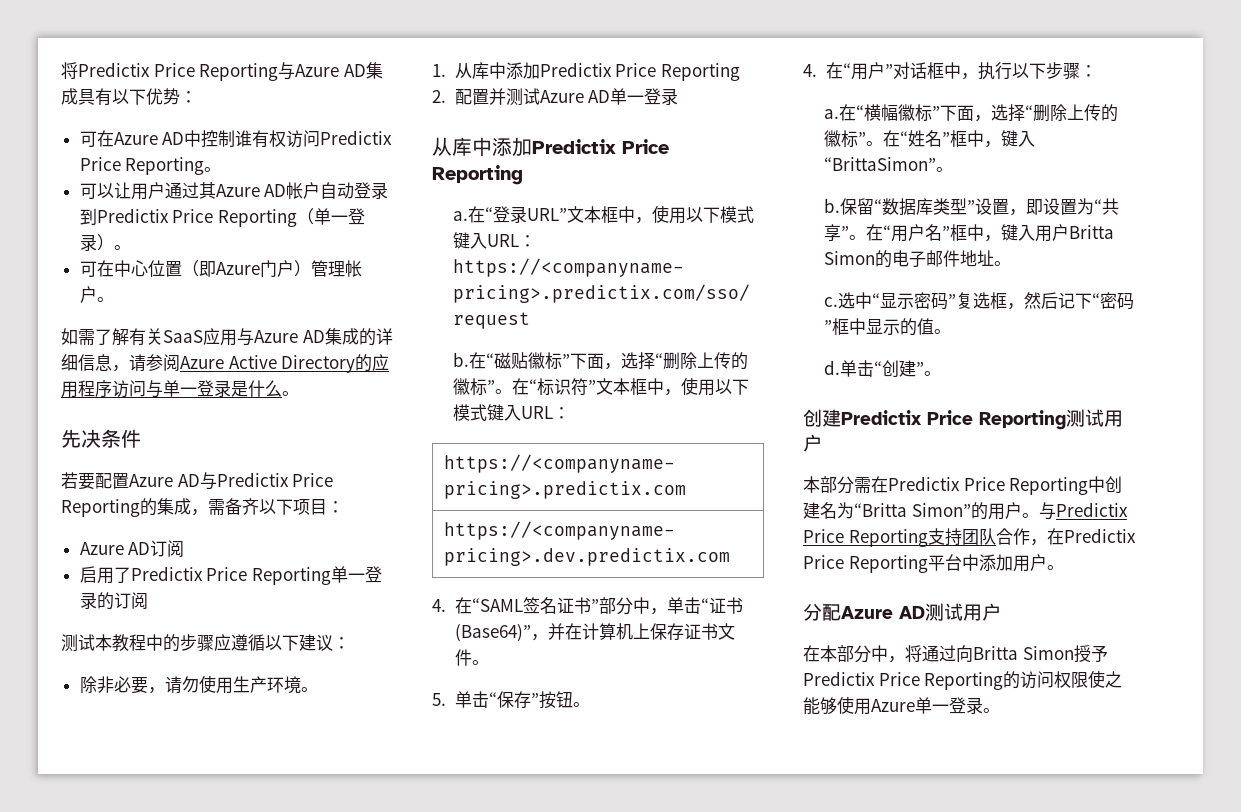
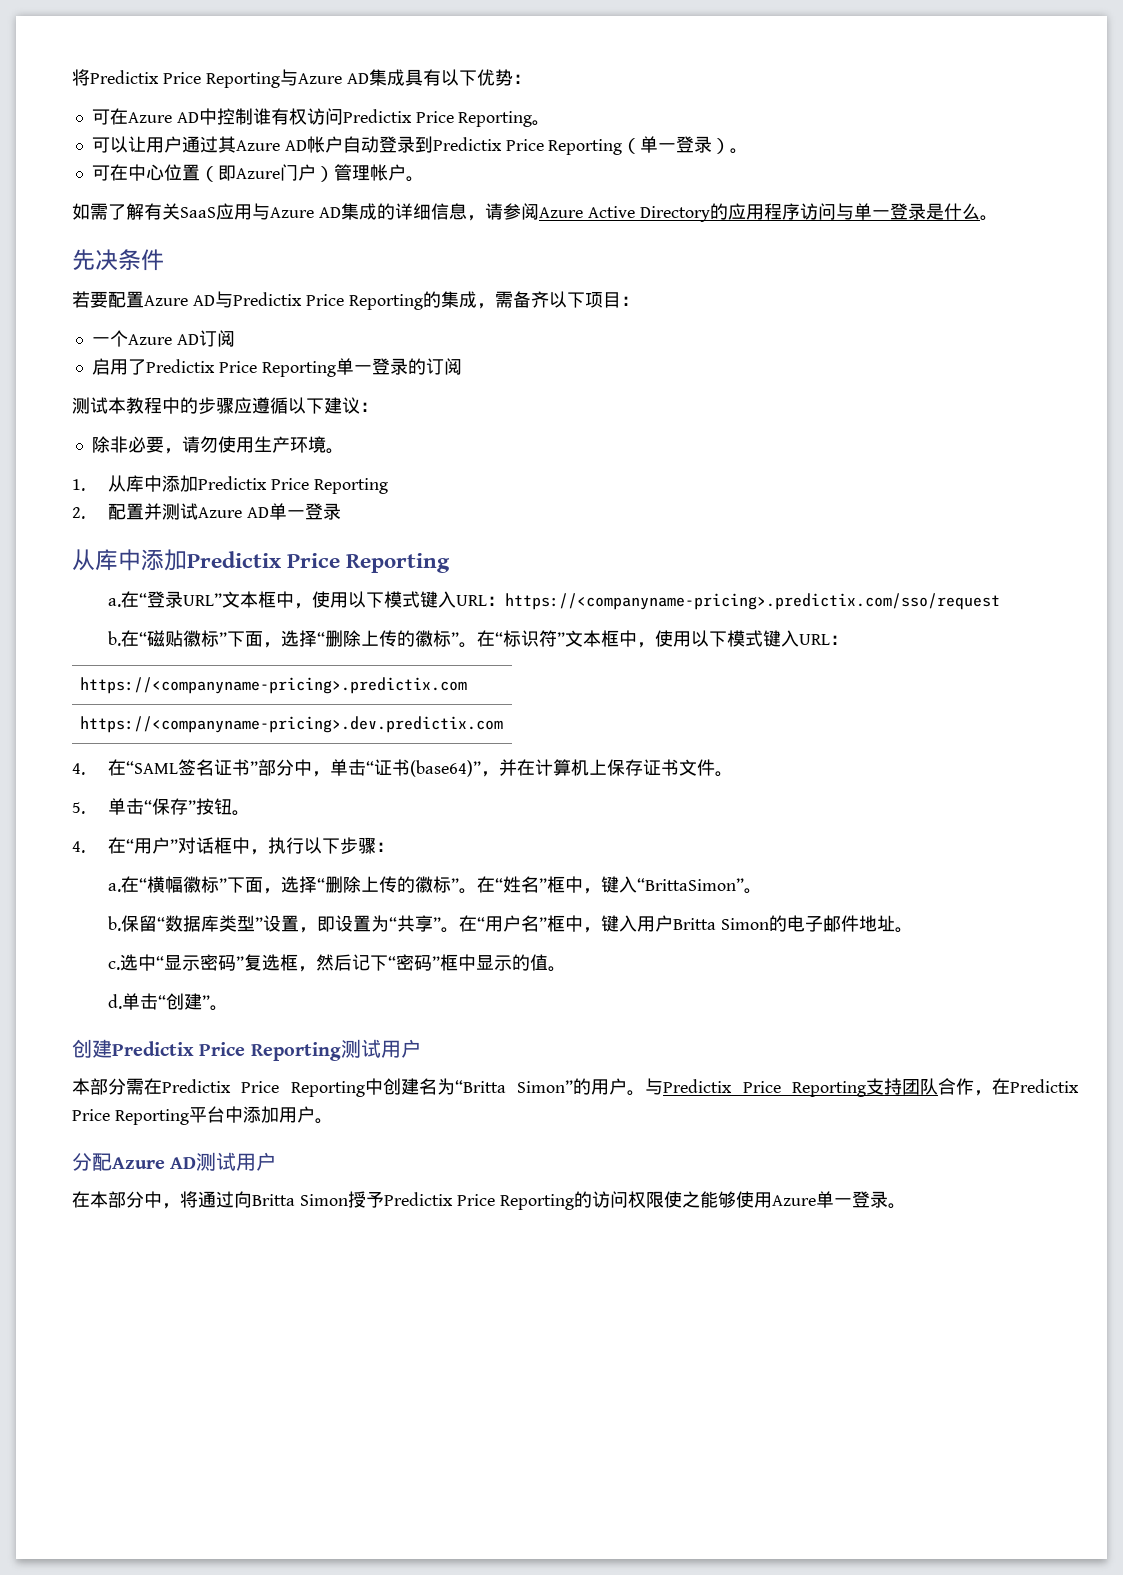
- Azure AD订阅
+ 一个Azure AD订阅
- 4.在“SAML签名证书”部分中，单击“证书(Base64)”，并在计算机上保存证书文件。
+ 4.在“SAML签名证书”部分中，单击“证书(base64)”，并在计算机上保存证书文件。

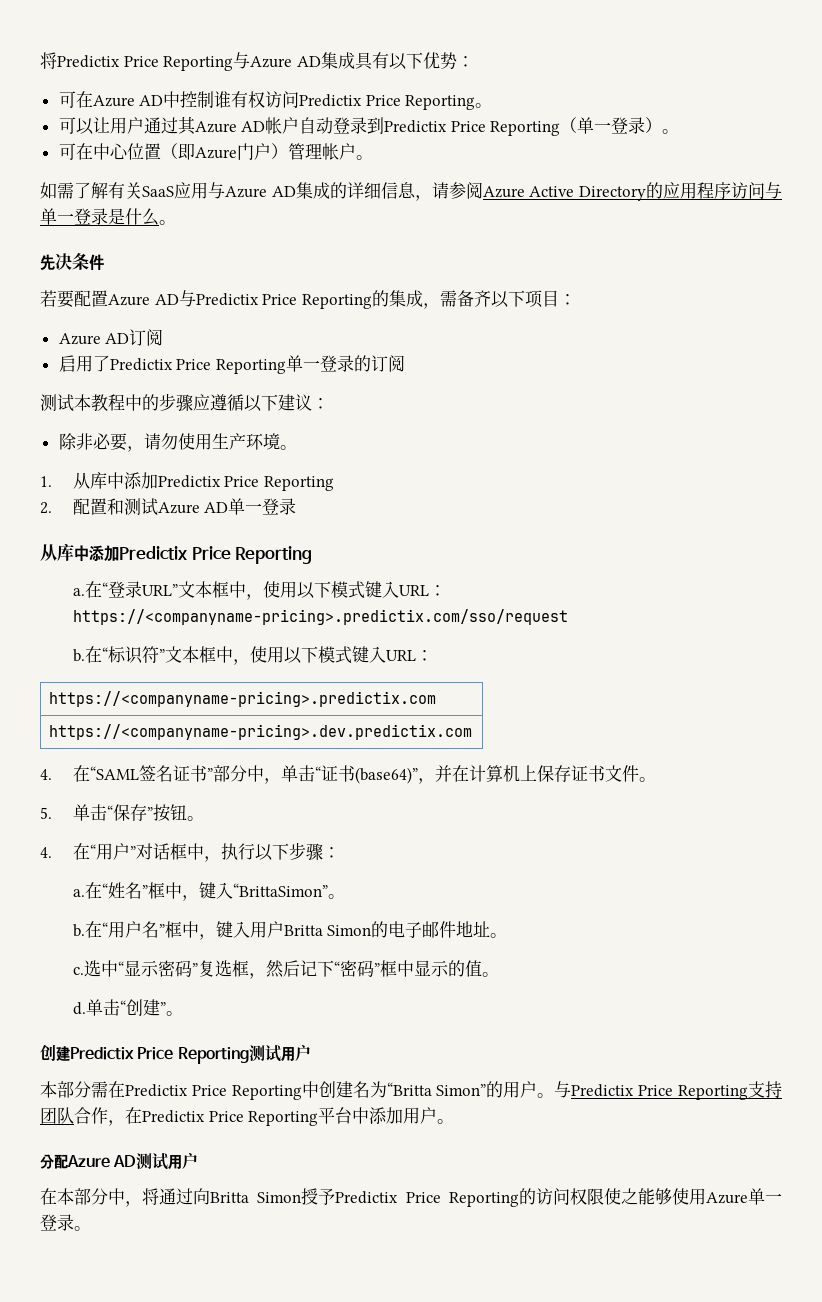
- 一个Azure AD订阅
+ Azure AD订阅
- 2.配置并测试Azure AD单一登录
+ 2.配置和测试Azure AD单一登录
- 在“磁贴徽标”下面，选择“删除上传的徽标”。在“标识符”文本框中，使用以下模式键入URL：
+ 在“标识符”文本框中，使用以下模式键入URL：
- 在“横幅徽标”下面，选择“删除上传的徽标”。在“姓名”框中，键入“BrittaSimon”。
+ 在“姓名”框中，键入“BrittaSimon”。
- 保留“数据库类型”设置，即设置为“共享”。

